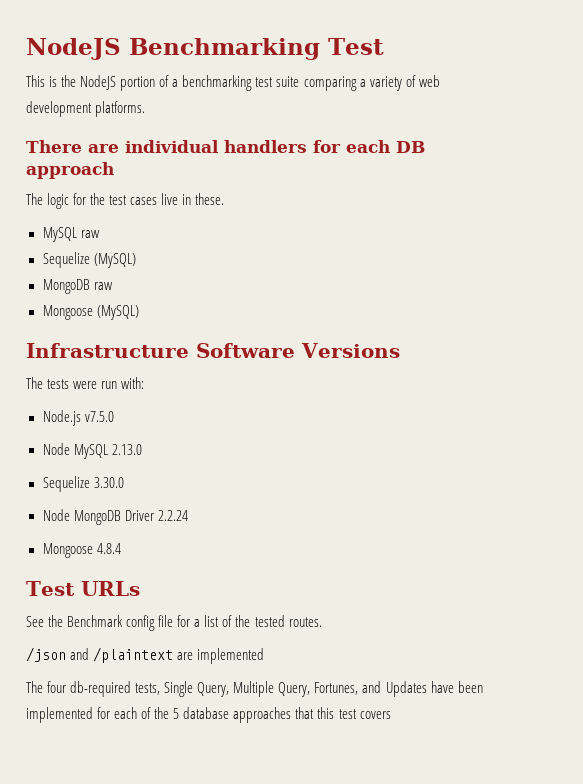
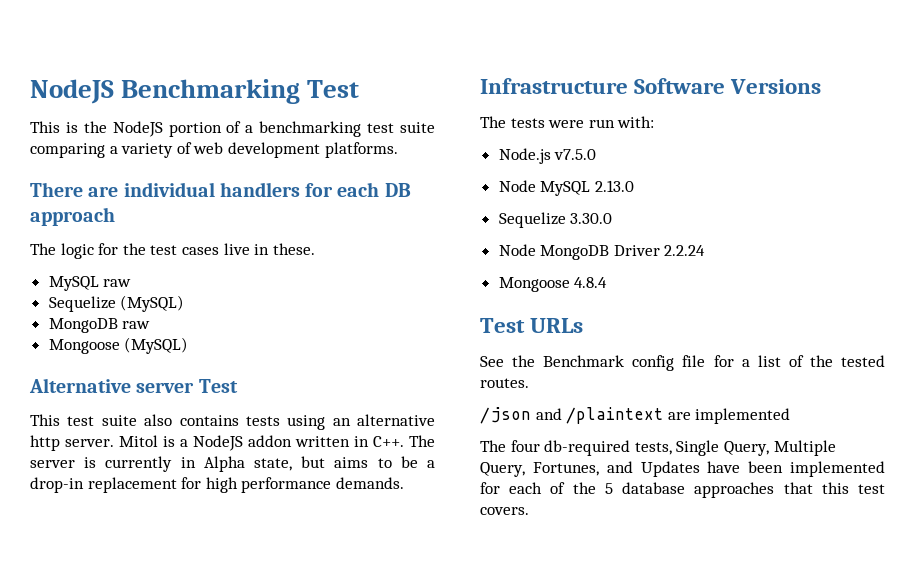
+ Alternative server Test
+ This test suite also contains tests using an alternative http server. Mitol is a NodeJS addon written in C++. The server is currently in Alpha state, but aims to be a drop-in replacement for high performance demands.
- The four db-required tests, Single Query, Multiple Query, Fortunes, and Updates have been implemented for each of the 5 database approaches that this test covers
+ The four db-required tests, Single Query, Multiple Query, Fortunes, and Updates have been implemented for each of the 5 database approaches that this test covers.

